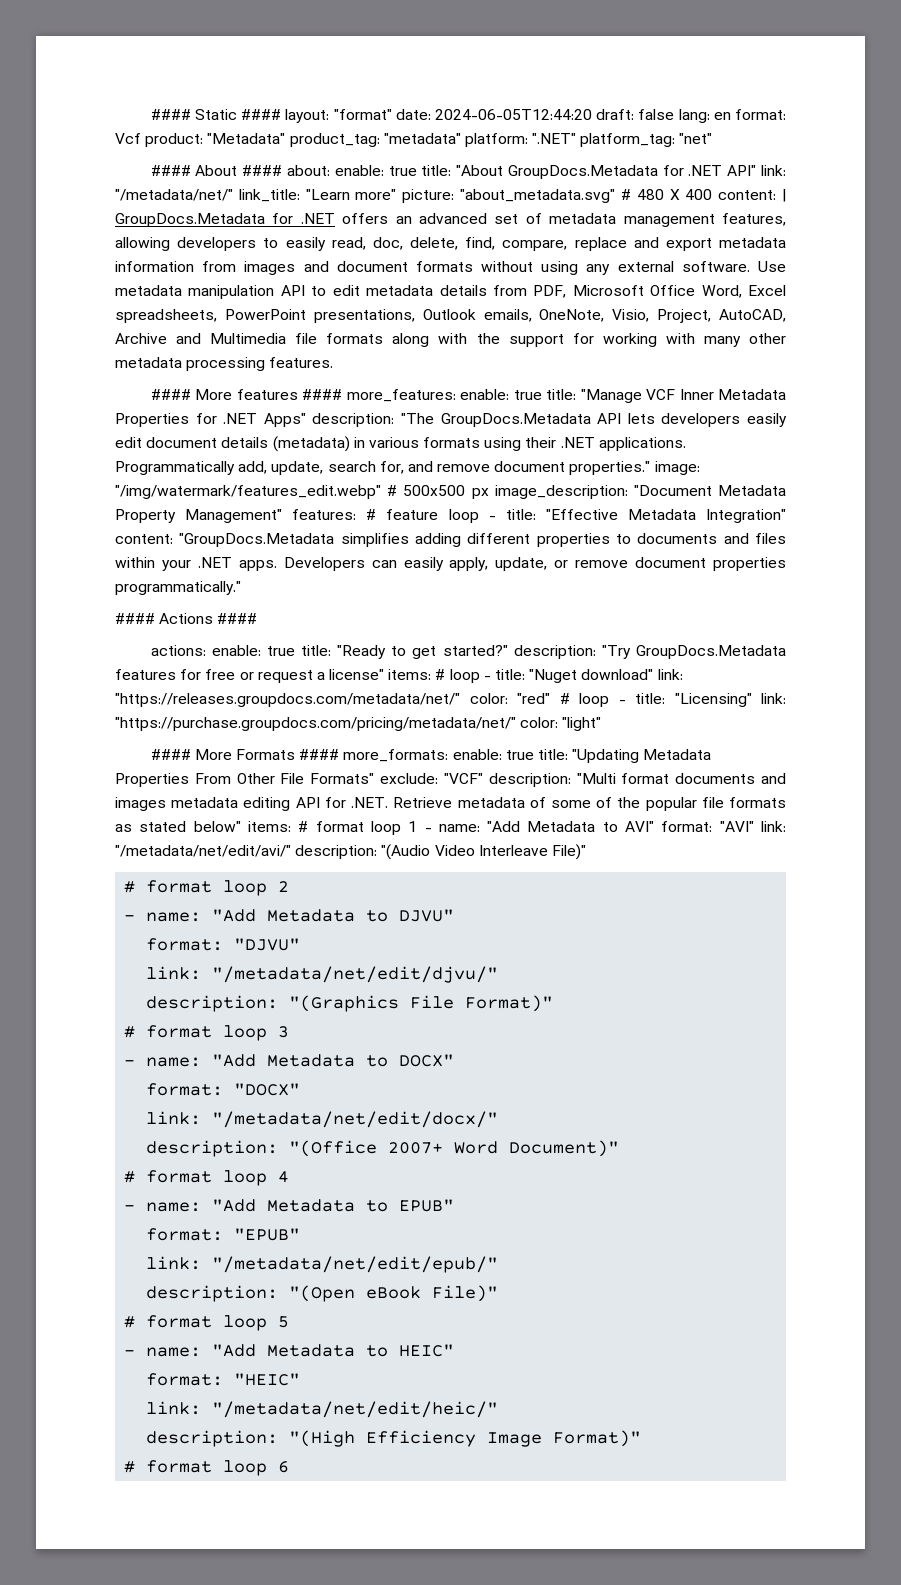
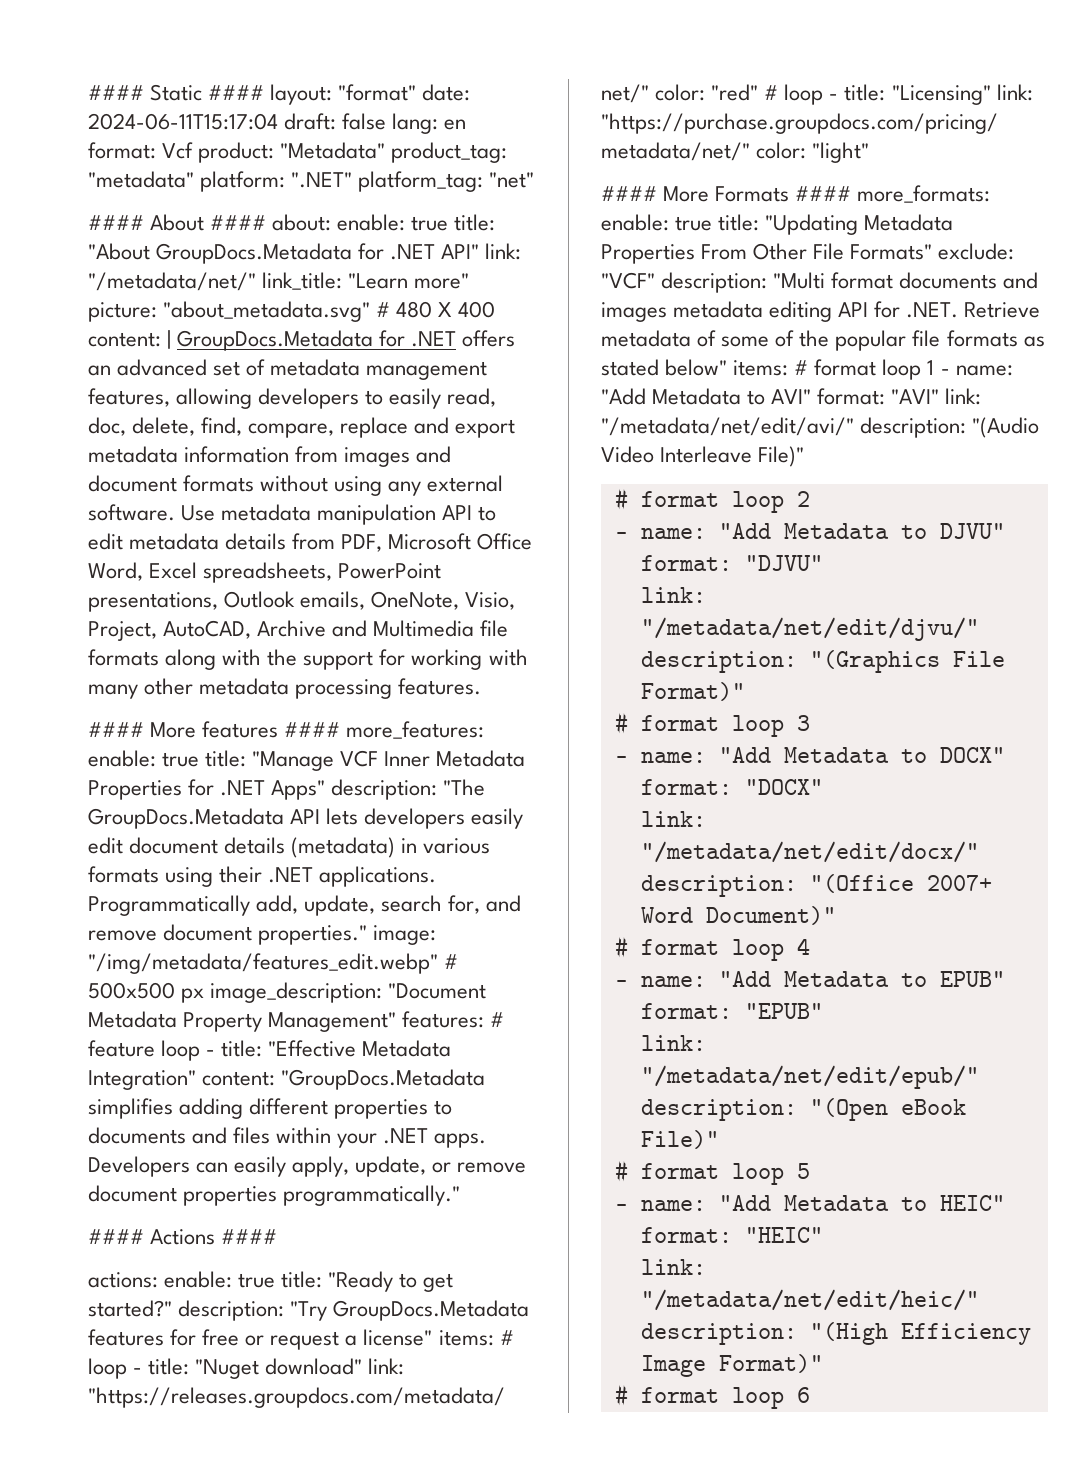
- #### Static #### layout: "format" date: 2024-06-05T12:44:20 draft: false lang: en format: Vcf product: "Metadata" product_tag: "metadata" platform: ".NET" platform_tag: "net"
+ #### Static #### layout: "format" date: 2024-06-11T15:17:04 draft: false lang: en format: Vcf product: "Metadata" product_tag: "metadata" platform: ".NET" platform_tag: "net"
- Programmatically add, update, search for, and remove document properties." image: "/img/watermark/features_edit.webp" # 500x500 px image_description: "Document Metadata Property Management" features: # feature loop - title: "Effective Metadata Integration" content: "GroupDocs.Metadata simplifies adding different properties to documents and files within your .NET apps.
+ Programmatically add, update, search for, and remove document properties." image: "/img/metadata/features_edit.webp" # 500x500 px image_description: "Document Metadata Property Management" features: # feature loop - title: "Effective Metadata Integration" content: "GroupDocs.Metadata simplifies adding different properties to documents and files within your .NET apps.

